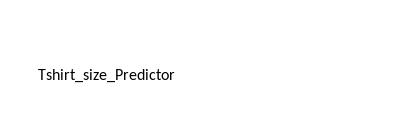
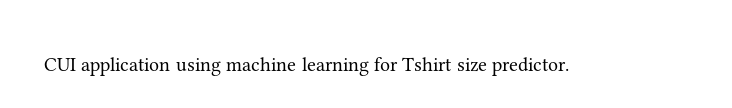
- Tshirt_size_Predictor
+ CUI application using machine learning for Tshirt size predictor.

